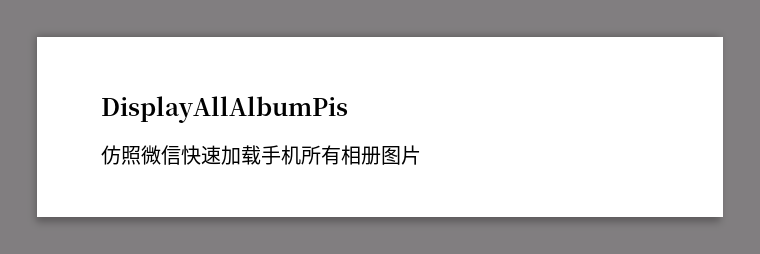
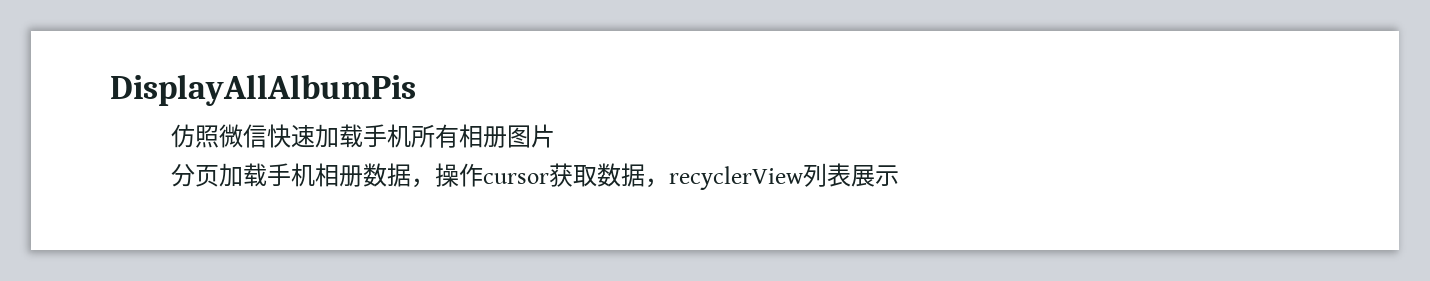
+ 分页加载手机相册数据，操作cursor获取数据，recyclerView列表展示

